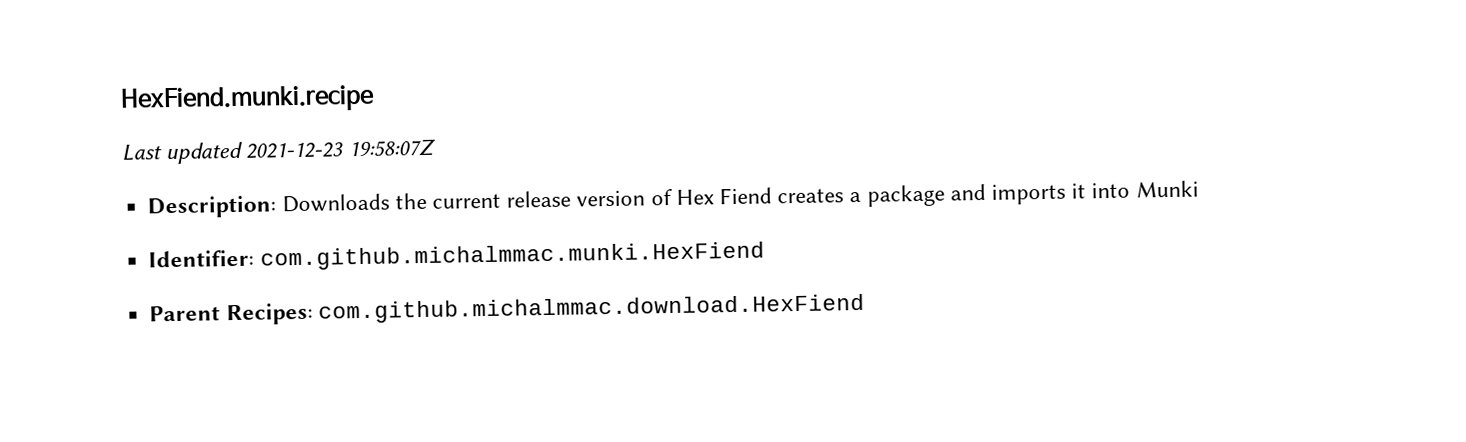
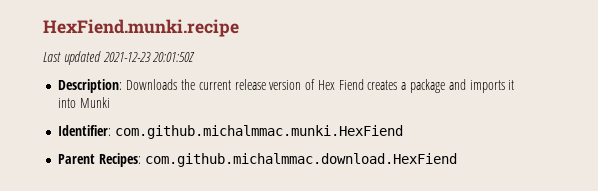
- Last updated 2021-12-23 19:58:07Z
+ Last updated 2021-12-23 20:01:50Z

